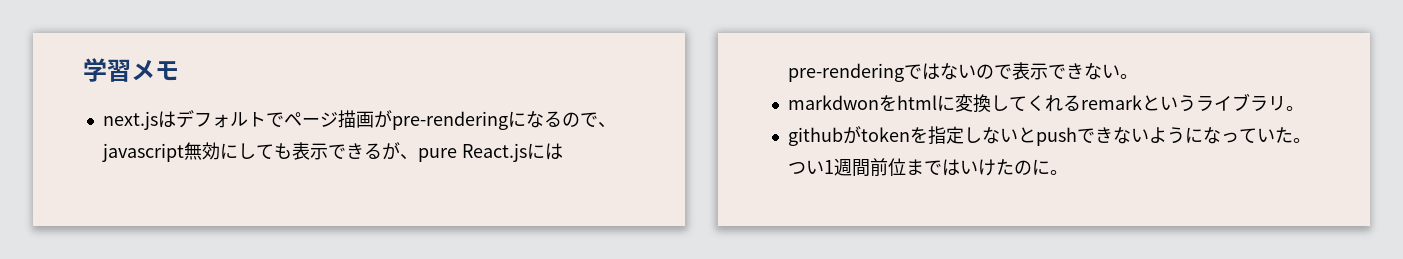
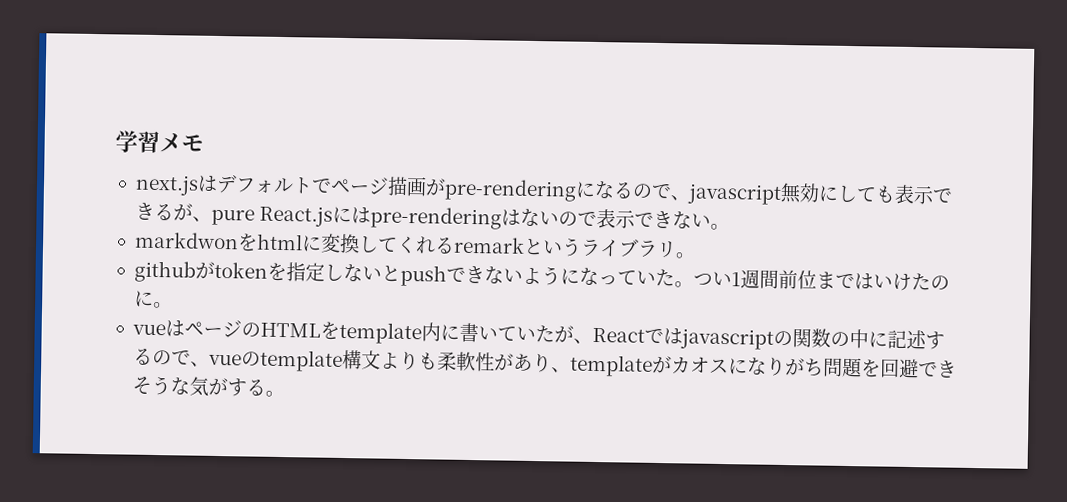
- next.jsはデフォルトでページ描画がpre-renderingになるので、javascript無効にしても表示できるが、pure React.jsにはpre-renderingではないので表示できない。
+ next.jsはデフォルトでページ描画がpre-renderingになるので、javascript無効にしても表示できるが、pure React.jsにはpre-renderingはないので表示できない。
+ vueはページのHTMLをtemplate内に書いていたが、Reactではjavascriptの関数の中に記述するので、vueのtemplate構文よりも柔軟性があり、templateがカオスになりがち問題を回避できそうな気がする。

